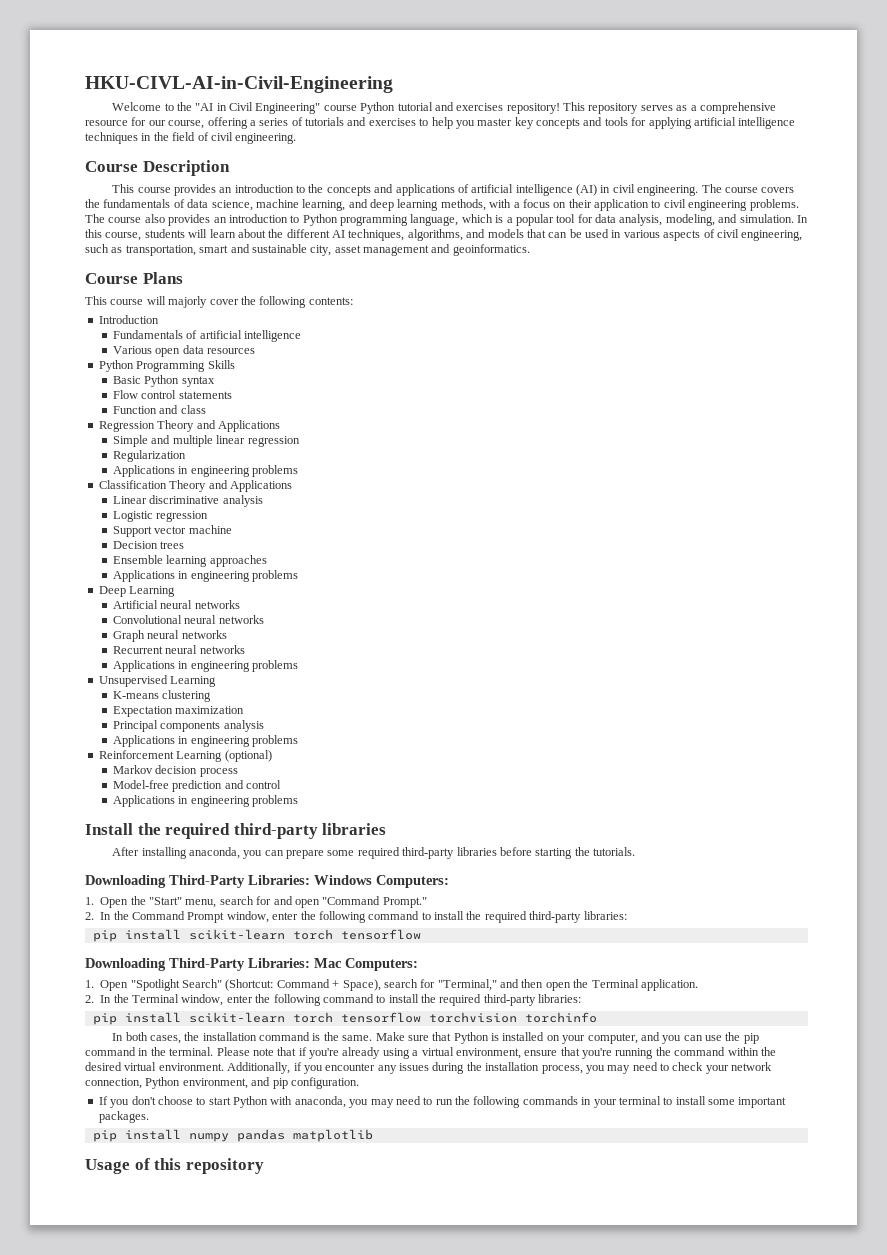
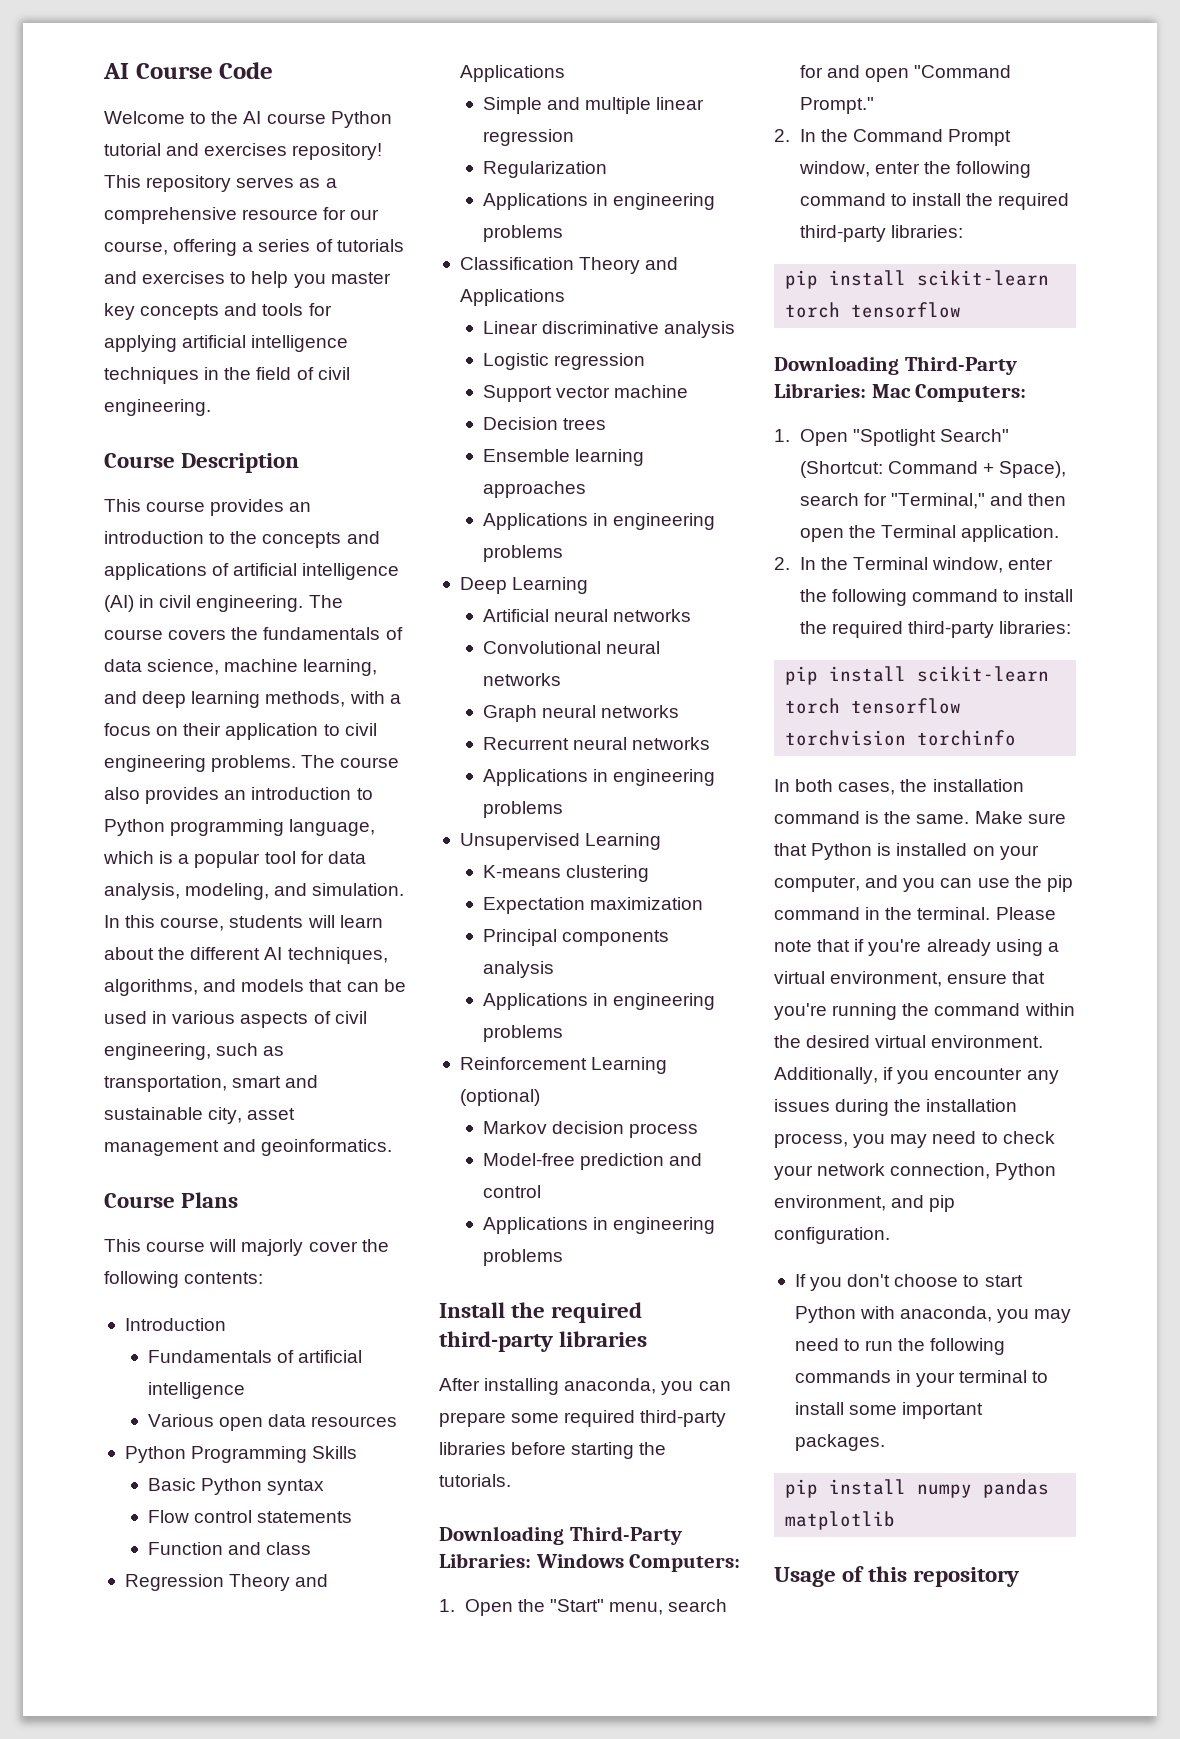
- HKU-CIVL-AI-in-Civil-Engineering
+ AI Course Code
- Welcome to the "AI in Civil Engineering" course Python tutorial and exercises repository!
+ Welcome to the AI course Python tutorial and exercises repository!

